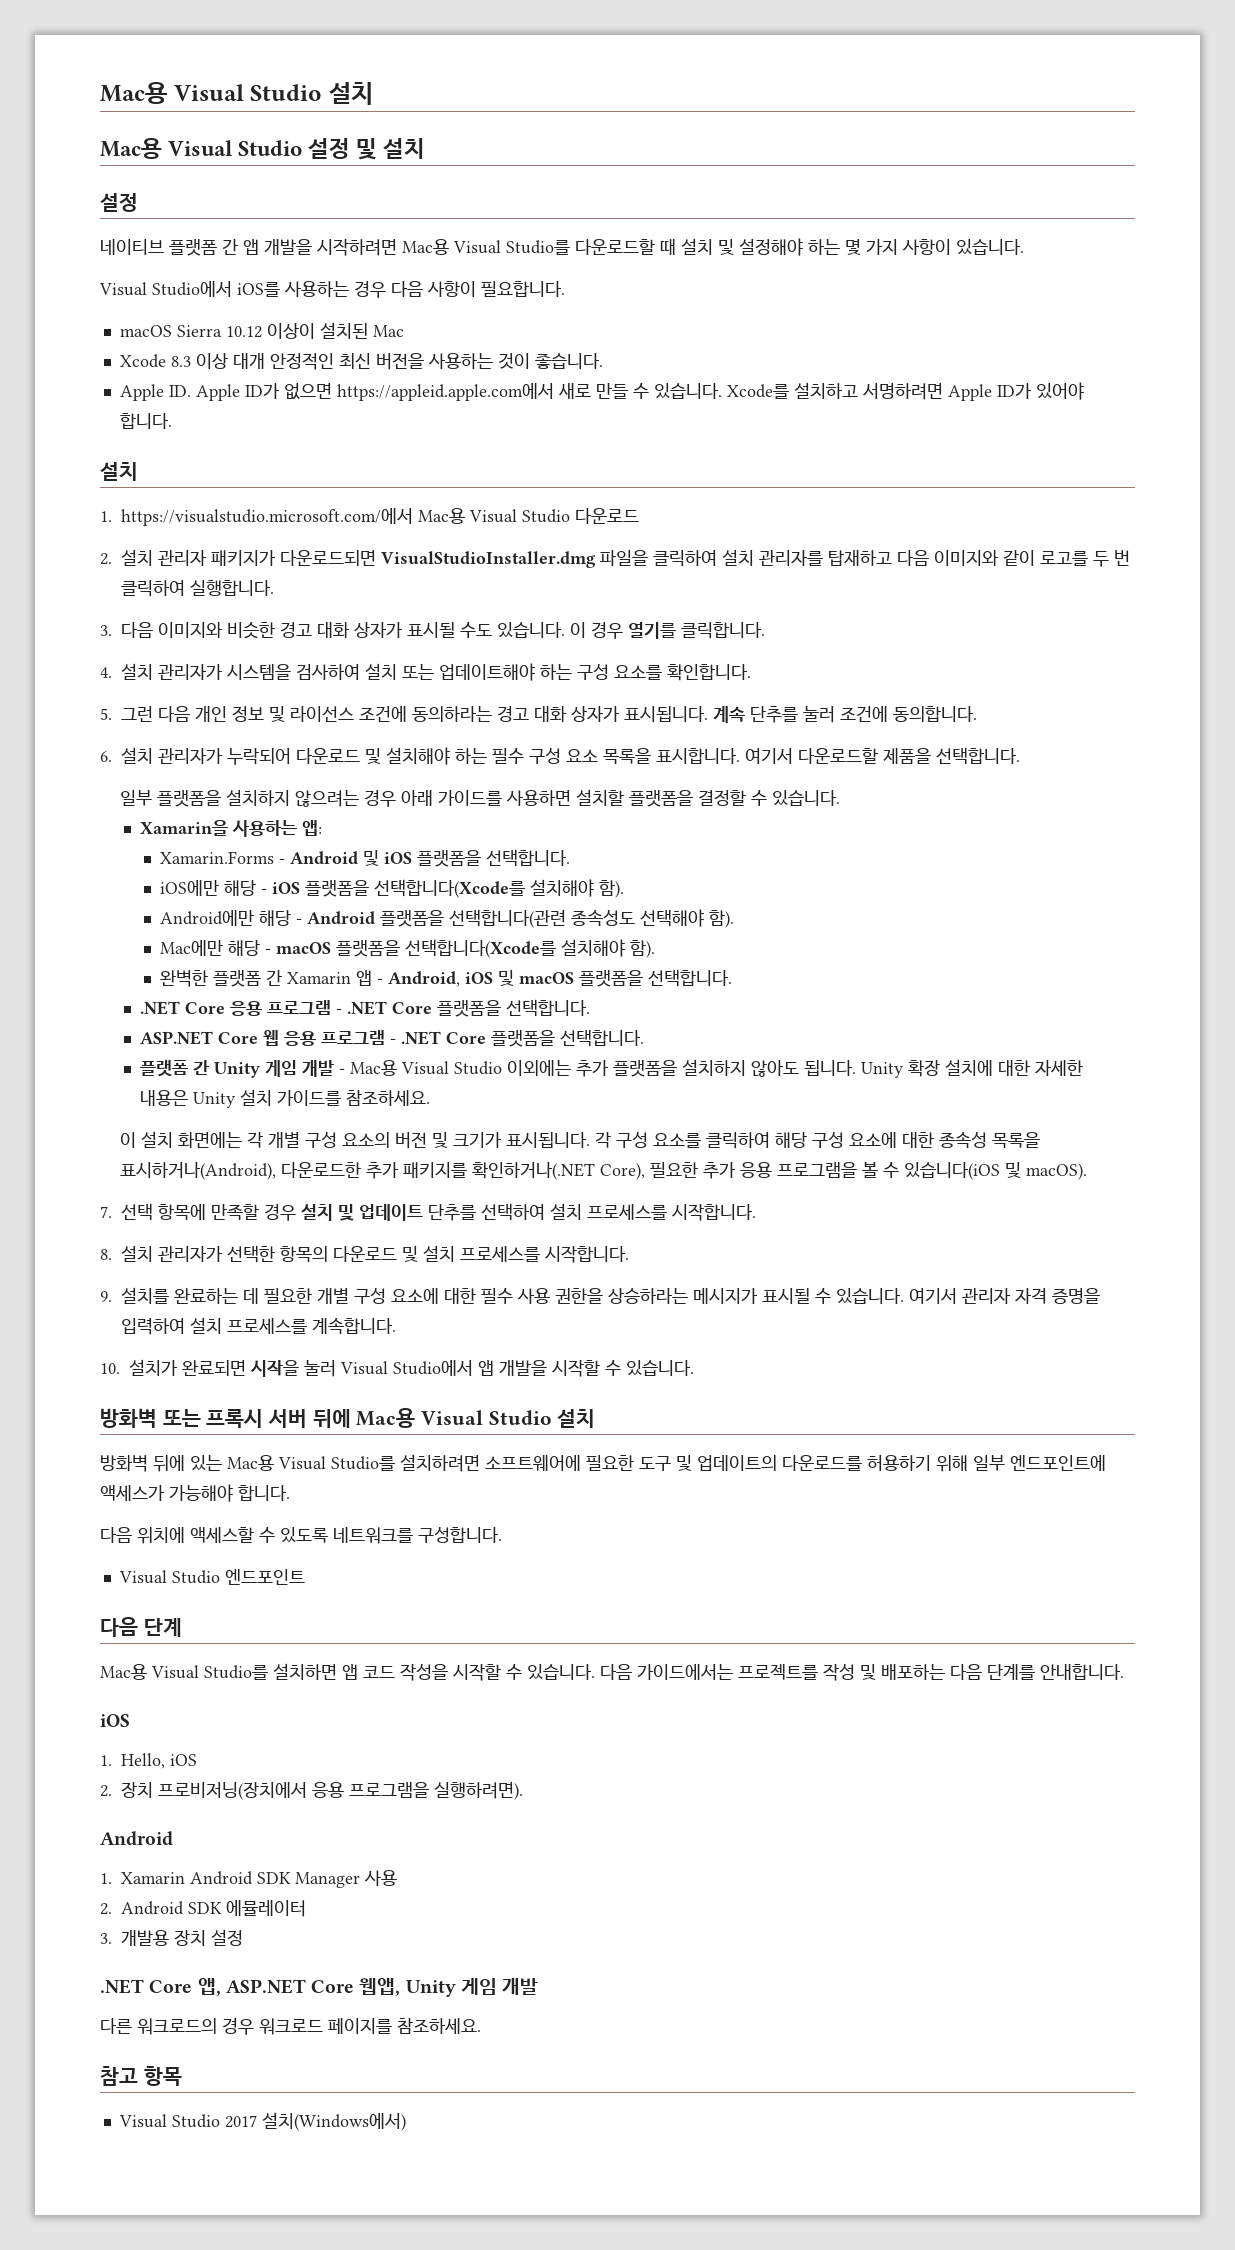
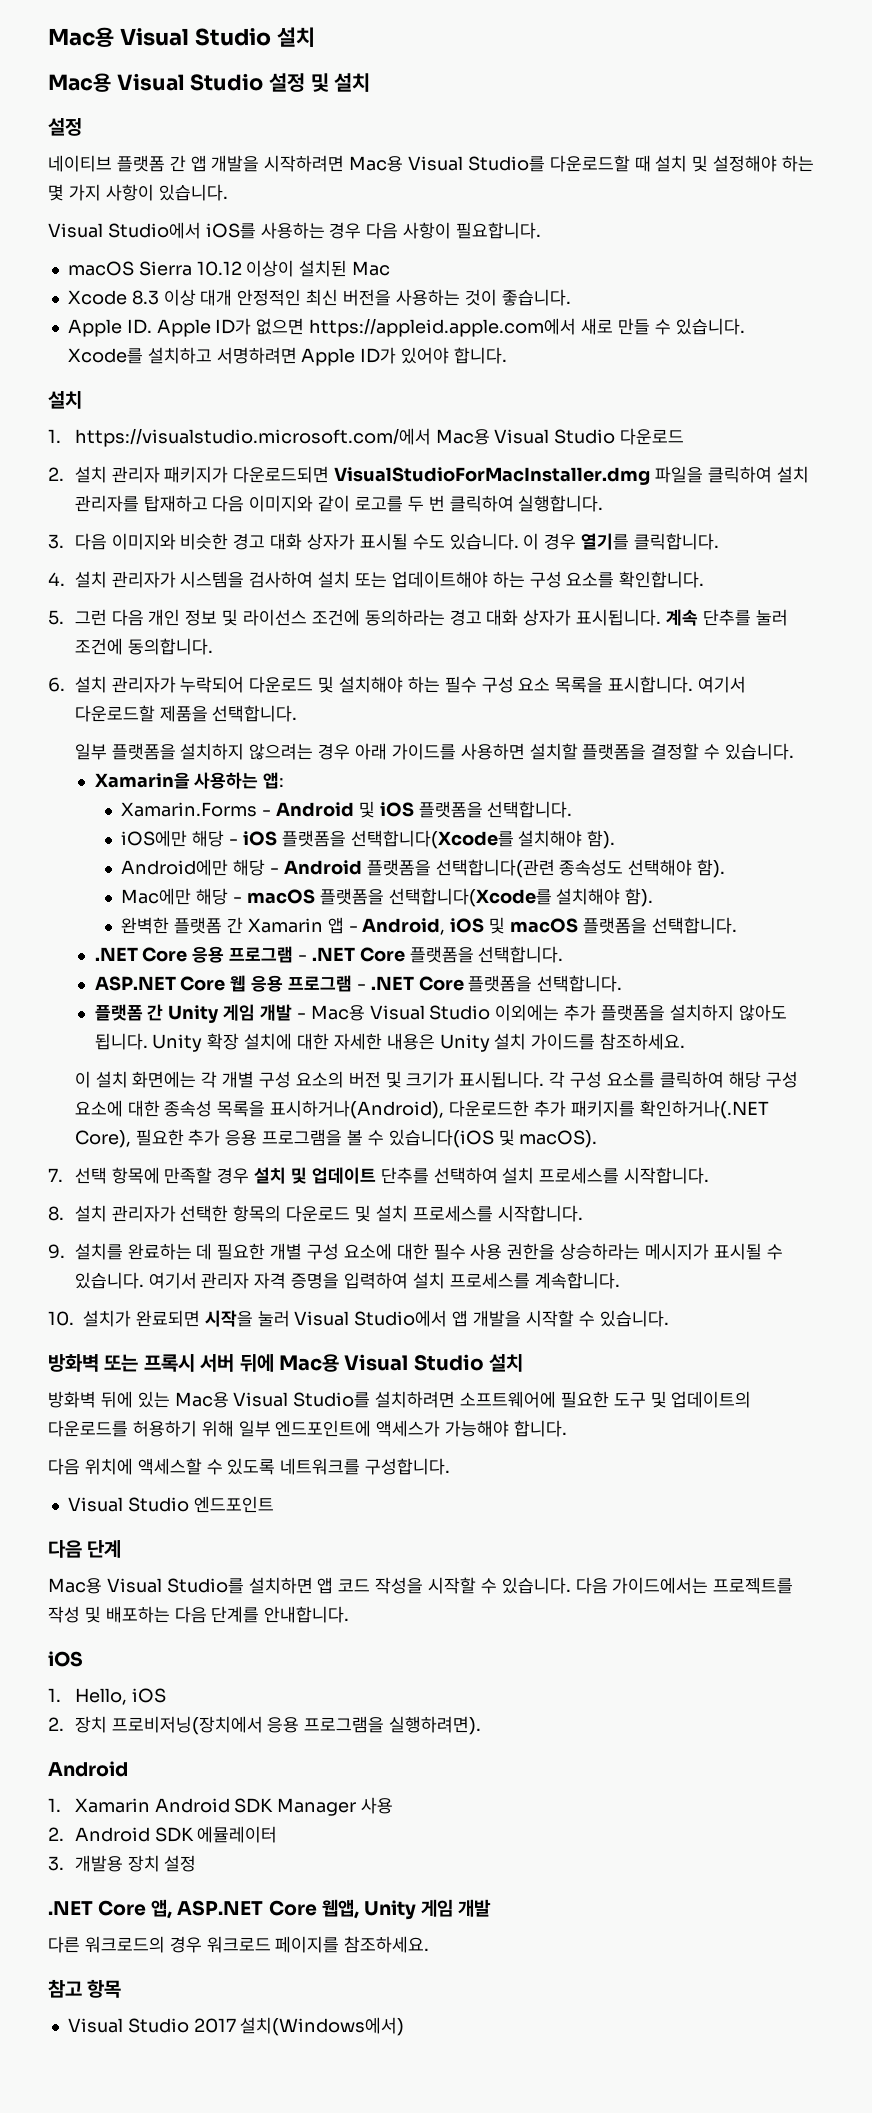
- 2. 설치 관리자 패키지가 다운로드되면 VisualStudioInstaller.dmg 파일을 클릭하여 설치 관리자를 탑재하고 다음 이미지와 같이 로고를 두 번 클릭하여 실행합니다.
+ 2. 설치 관리자 패키지가 다운로드되면 VisualStudioForMacInstaller.dmg 파일을 클릭하여 설치 관리자를 탑재하고 다음 이미지와 같이 로고를 두 번 클릭하여 실행합니다.

